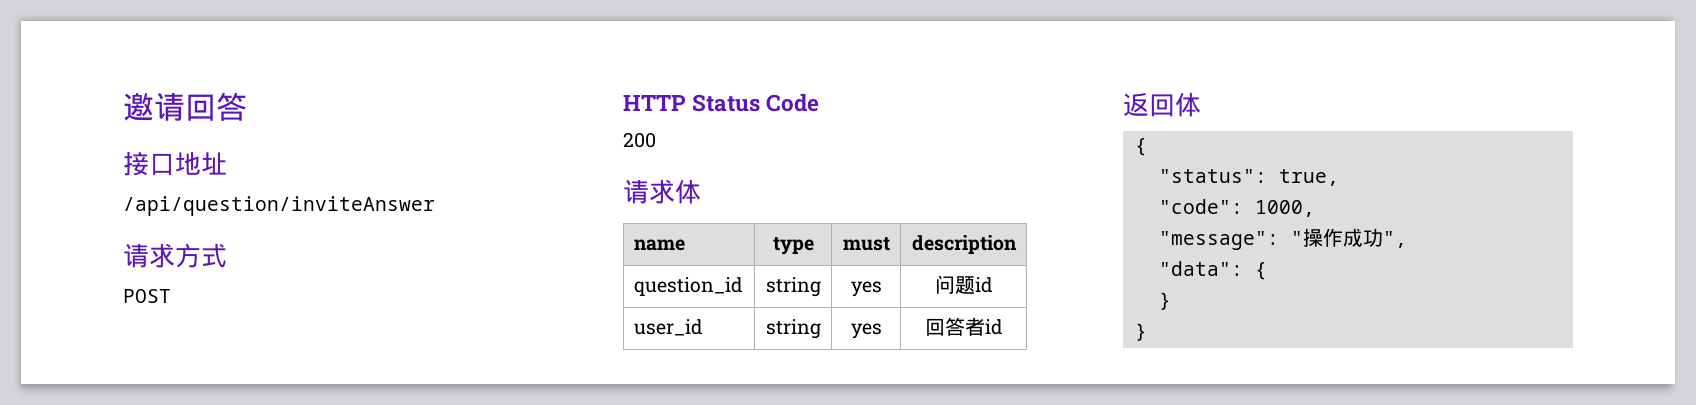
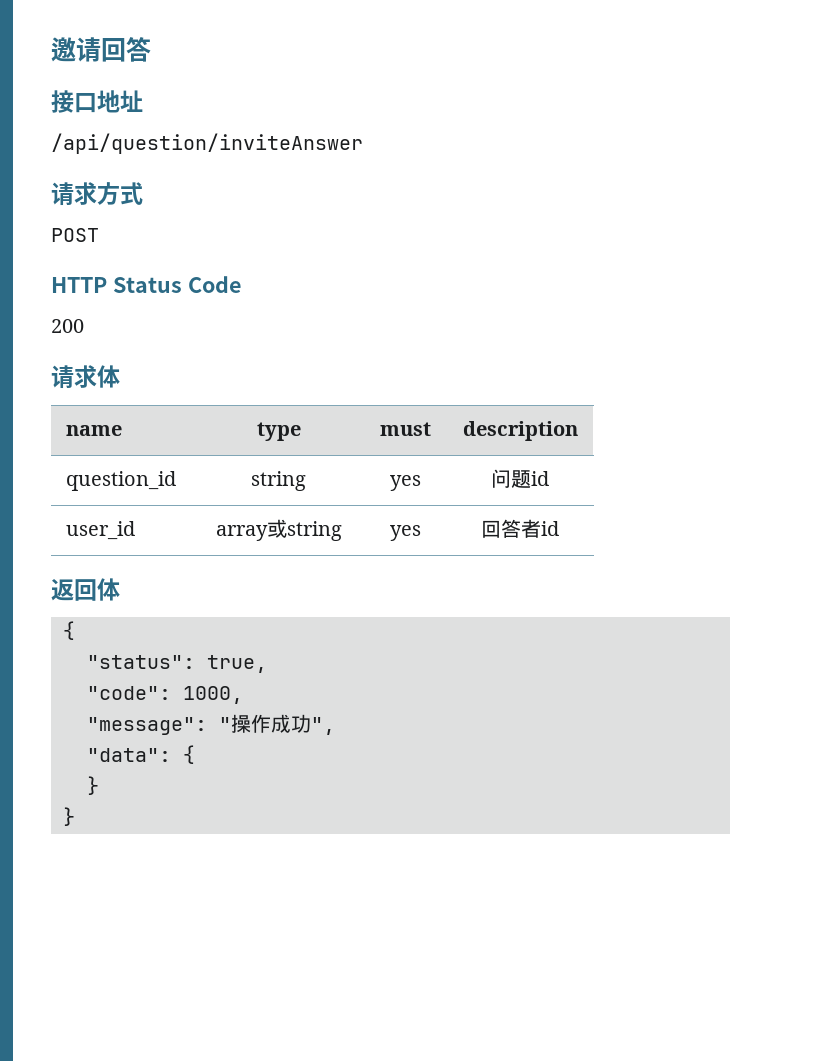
- user_id | string | yes | 回答者id
+ user_id | array或string | yes | 回答者id

